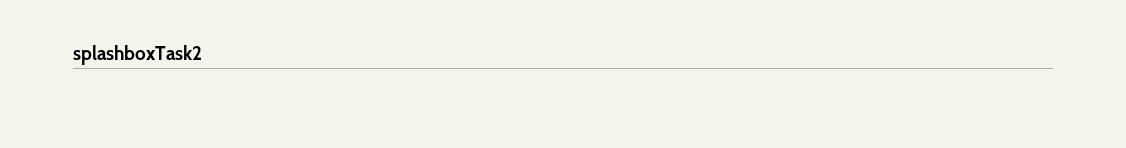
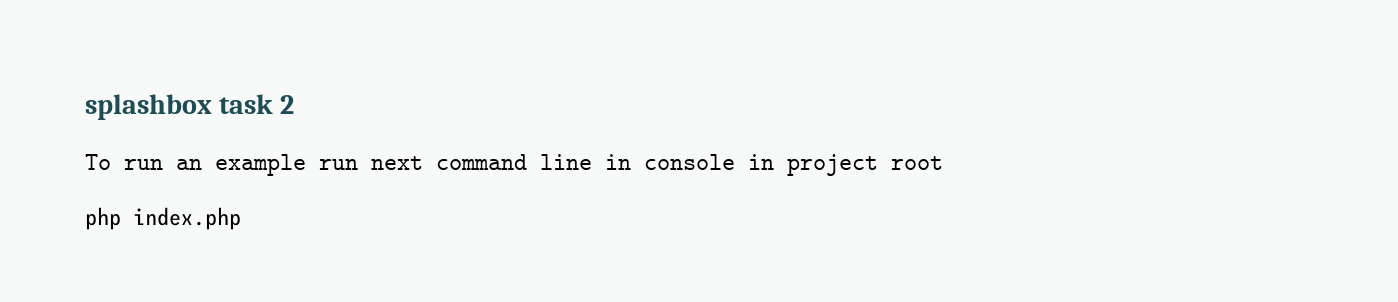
- splashboxTask2
+ splashbox task 2
+ To run an example run next command line in console in project root
+ php index.php

